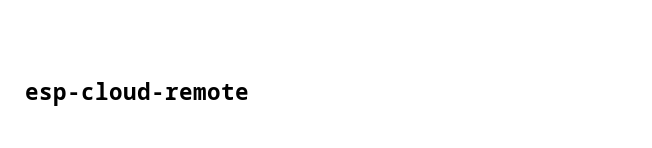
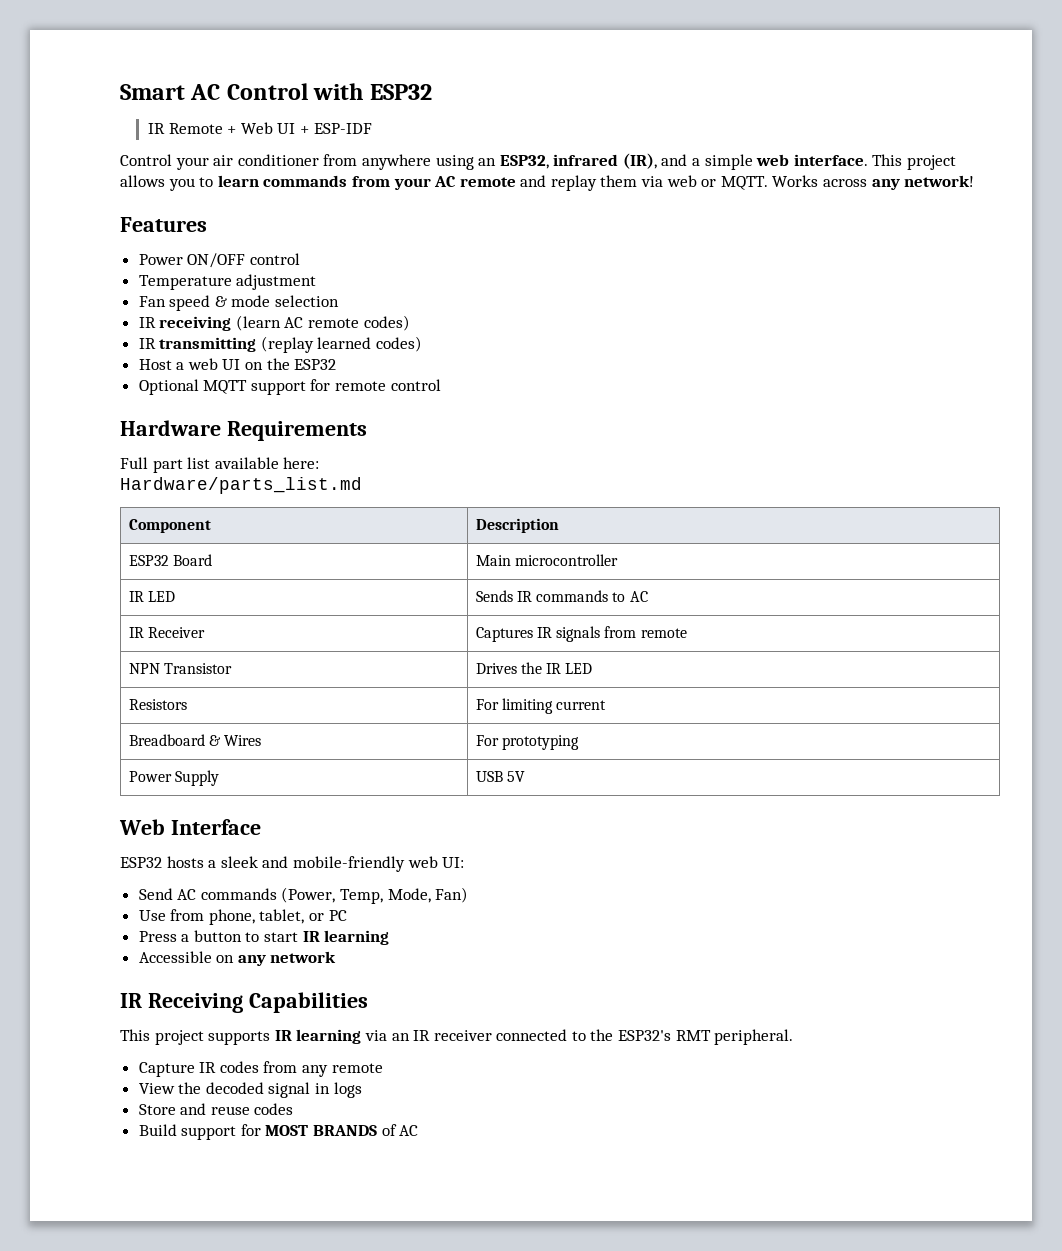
- esp-cloud-remote
+ Smart AC Control with ESP32
+ IR Remote + Web UI + ESP-IDF
+ Control your air conditioner from anywhere using an ESP32, infrared (IR), and a simple web interface. This project allows you to learn commands from your AC remote and replay them via web or MQTT. Works across any network!
+ Features
+ Power ON/OFF control
+ Temperature adjustment
+ Fan speed & mode selection
+ IR receiving (learn AC remote codes)
+ IR transmitting (replay learned codes)
+ Host a web UI on the ESP32
+ Optional MQTT support for remote control
+ Hardware Requirements
+ Full part list available here:
+ Hardware/parts_list.md
+ Component | Description
+ ESP32 Board | Main microcontroller
+ IR LED | Sends IR commands to AC
+ IR Receiver | Captures IR signals from remote
+ NPN Transistor | Drives the IR LED
+ Resistors | For limiting current
+ Breadboard & Wires | For prototyping
+ Power Supply | USB 5V
+ Web Interface
+ ESP32 hosts a sleek and mobile-friendly web UI:
+ Send AC commands (Power, Temp, Mode, Fan)
+ Use from phone, tablet, or PC
+ Press a button to start IR learning
+ Accessible on any network
+ IR Receiving Capabilities
+ This project supports IR learning via an IR receiver connected to the ESP32's RMT peripheral.
+ Capture IR codes from any remote
+ View the decoded signal in logs
+ Store and reuse codes
+ Build support for MOST BRANDS of AC

